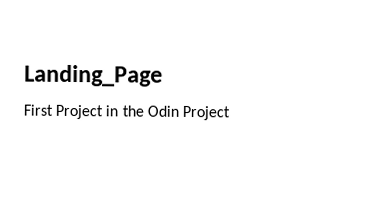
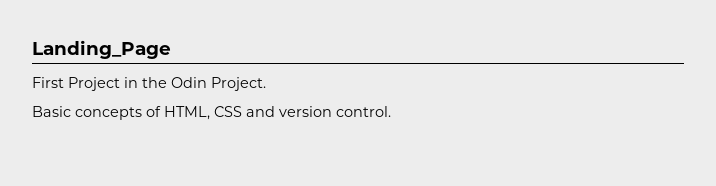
- First Project in the Odin Project
+ First Project in the Odin Project.
+ Basic concepts of HTML, CSS and version control.

